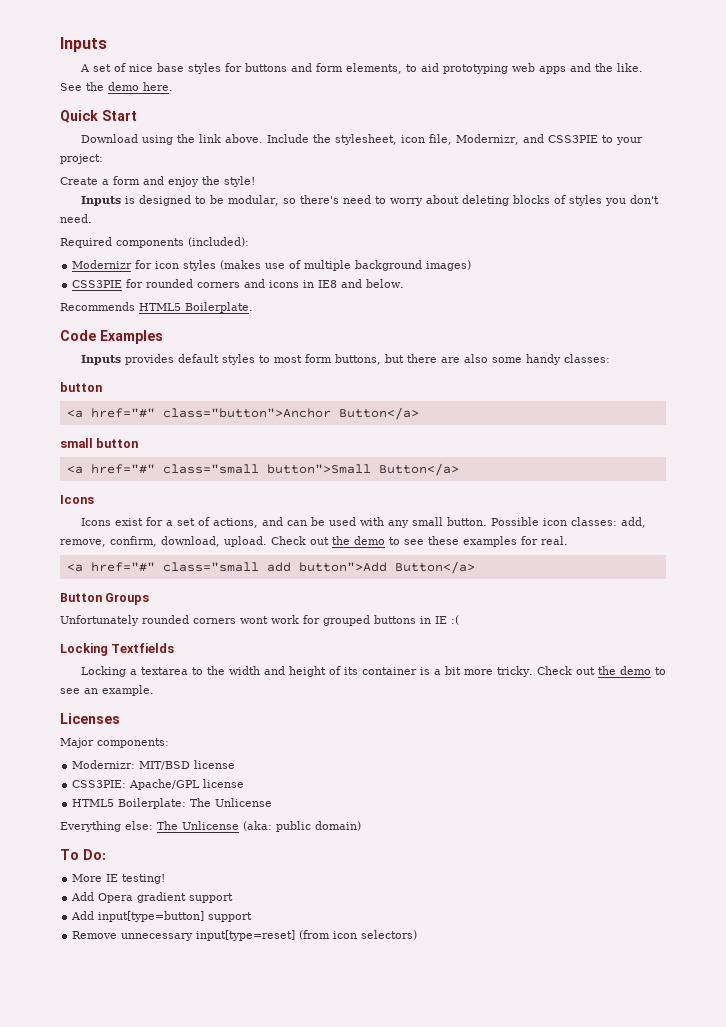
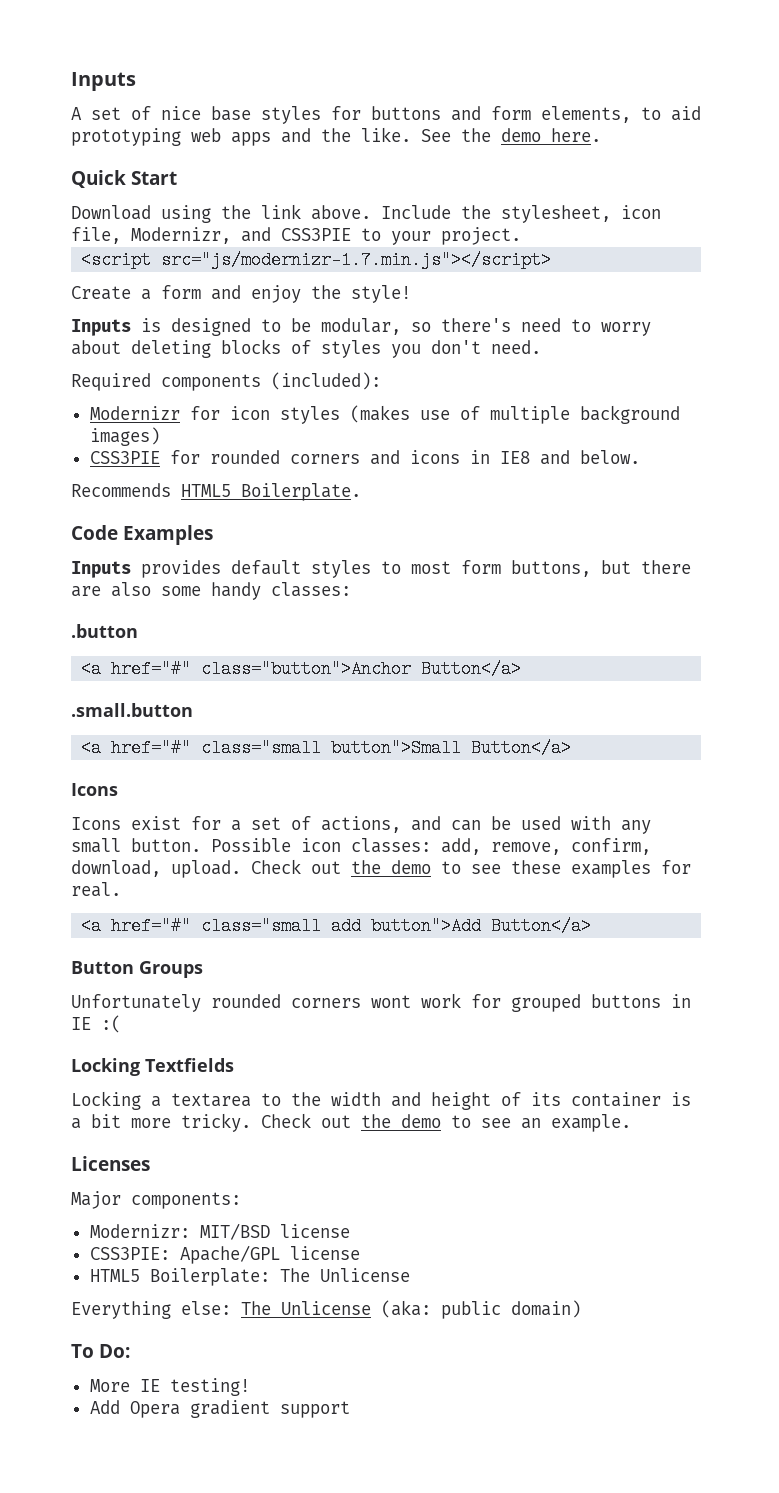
- Include the stylesheet, icon file, Modernizr, and CSS3PIE to your project:
+ Include the stylesheet, icon file, Modernizr, and CSS3PIE to your project.
+ <script src="js/modernizr-1.7.min.js"></script>
  Inputs provides default styles to most form buttons, but there are also some handy classes:
- button
+ .button
- small button
+ .small.button
- Add input[type=button] support
- Remove unnecessary input[type=reset] (from icon selectors)

